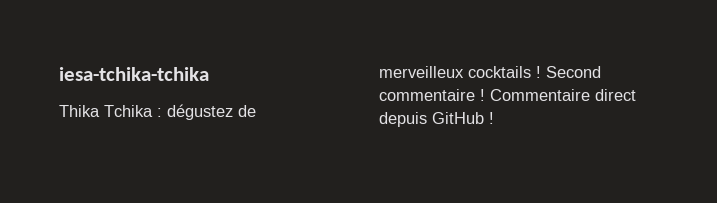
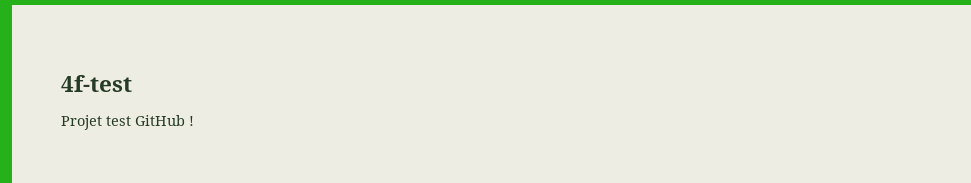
- iesa-tchika-tchika
- Thika Tchika : dégustez de merveilleux cocktails ! Second commentaire ! Commentaire direct depuis GitHub !
+ 4f-test
+ Projet test GitHub !

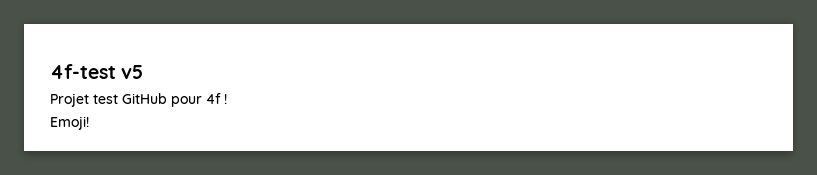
- 4f-test
+ 4f-test v5
- Projet test GitHub !
+ Projet test GitHub pour 4f !
+ Emoji!

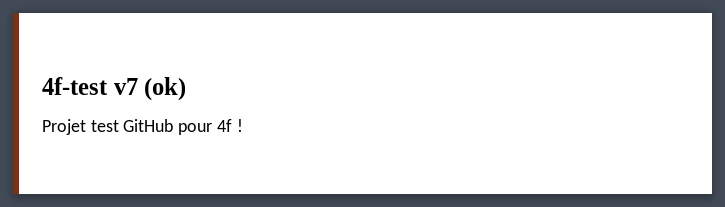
- 4f-test v5
+ 4f-test v7 (ok)
- Emoji!

